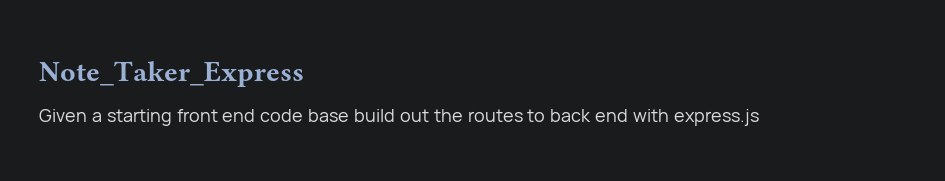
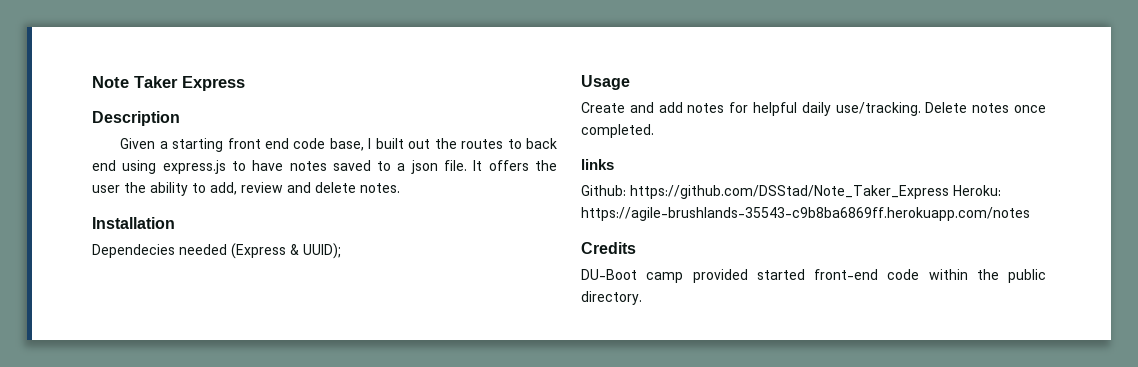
- Note_Taker_Express
+ Note Taker Express
+ Description
- Given a starting front end code base build out the routes to back end with express.js
+ Given a starting front end code base, I built out the routes to back end using express.js to have notes saved to a json file. It offers the user the ability to add, review and delete notes.
+ Installation
+ Dependecies needed (Express & UUID);
+ Usage
+ Create and add notes for helpful daily use/tracking. Delete notes once completed.
+ links
+ Github: https://github.com/DSStad/Note_Taker_Express Heroku: https://agile-brushlands-35543-c9b8ba6869ff.herokuapp.com/notes
+ Credits
+ DU-Boot camp provided started front-end code within the public directory.

